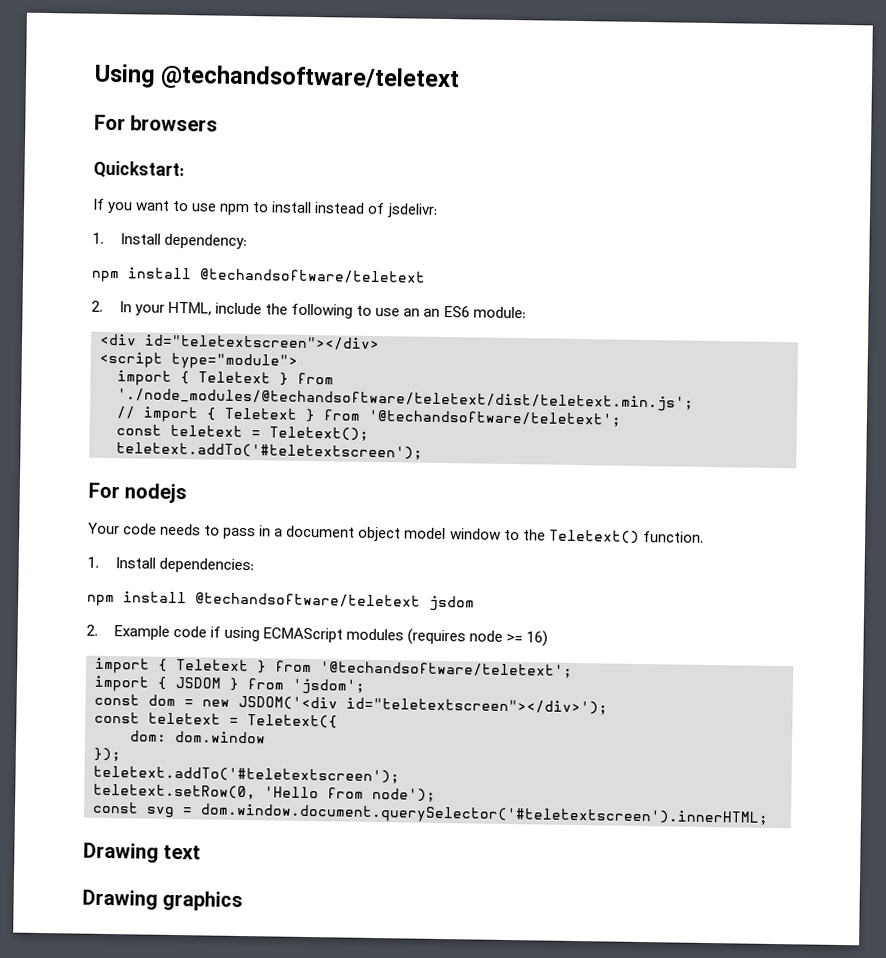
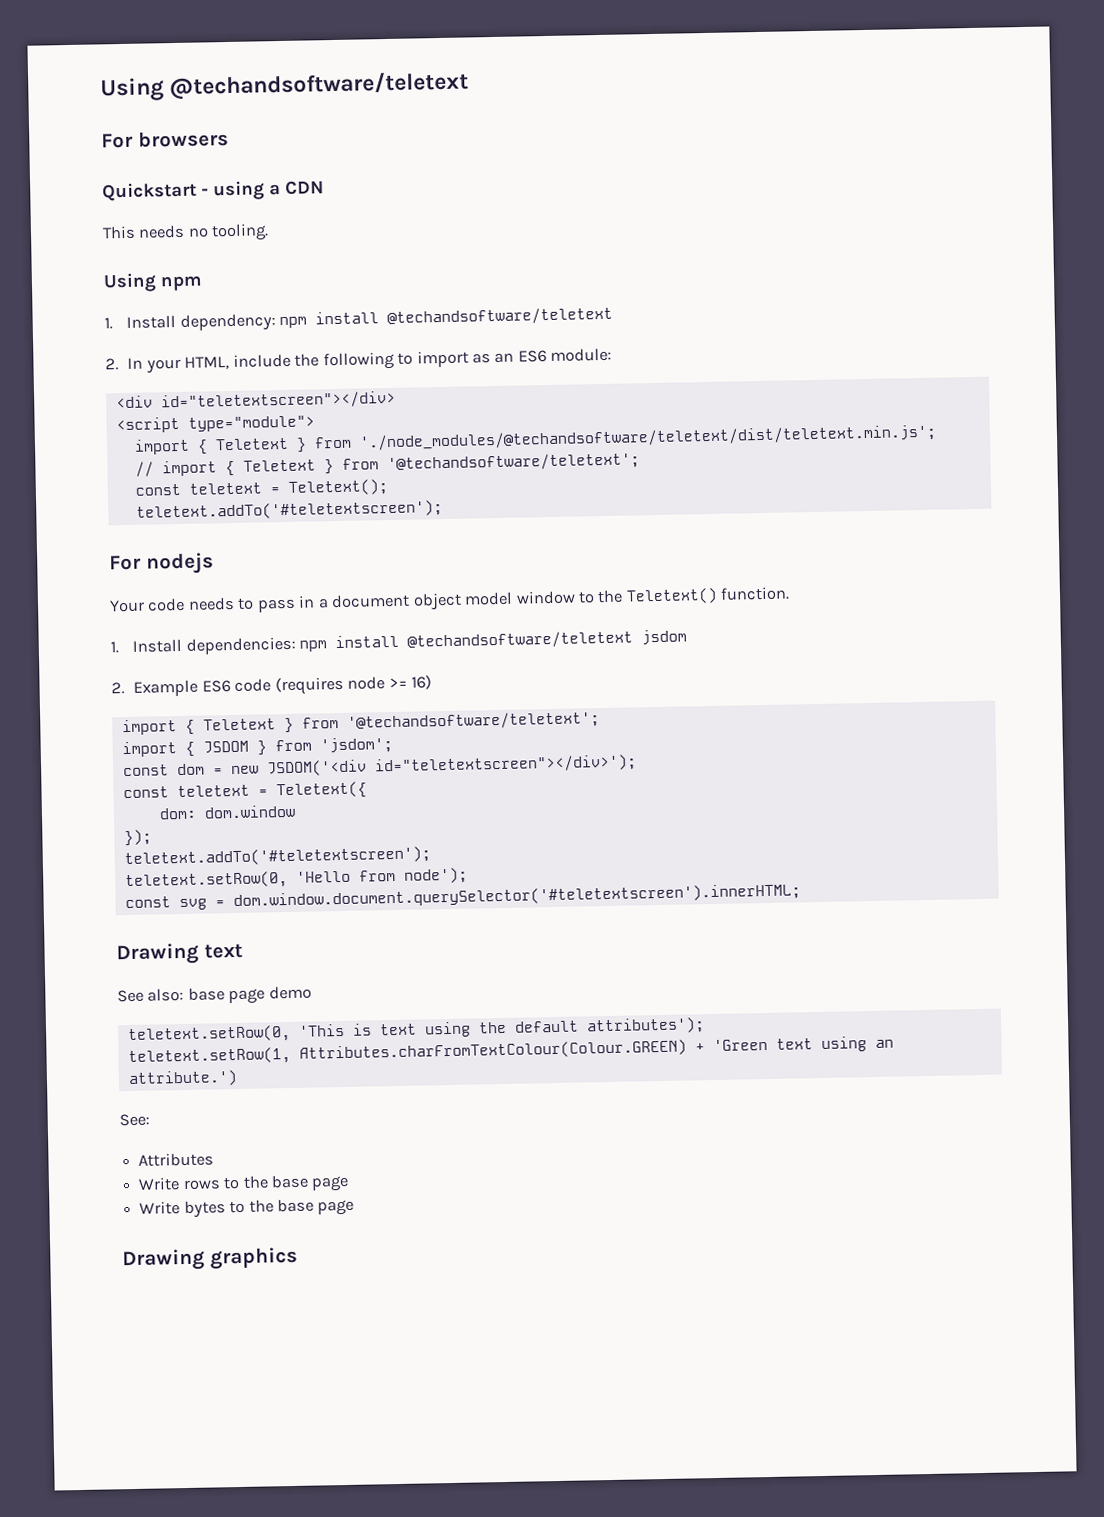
- Quickstart:
- If you want to use npm to install instead of jsdelivr:
+ Quickstart - using a CDN
+ This needs no tooling.
+ Using npm
- 1. Install dependency:
- npm install @techandsoftware/teletext
+ 1. Install dependency: npm install @techandsoftware/teletext
- 2. In your HTML, include the following to use an an ES6 module:
+ 2. In your HTML, include the following to import as an ES6 module:
- 1. Install dependencies:
- npm install @techandsoftware/teletext jsdom
+ 1. Install dependencies: npm install @techandsoftware/teletext jsdom
- 2. Example code if using ECMAScript modules (requires node >= 16)
+ 2. Example ES6 code (requires node >= 16)
+ See also: base page demo
+ teletext.setRow(0, 'This is text using the default attributes');
+ teletext.setRow(1, Attributes.charFromTextColour(Colour.GREEN) + 'Green text using an attribute.')
+ See:
+ Attributes
+ Write rows to the base page
+ Write bytes to the base page

